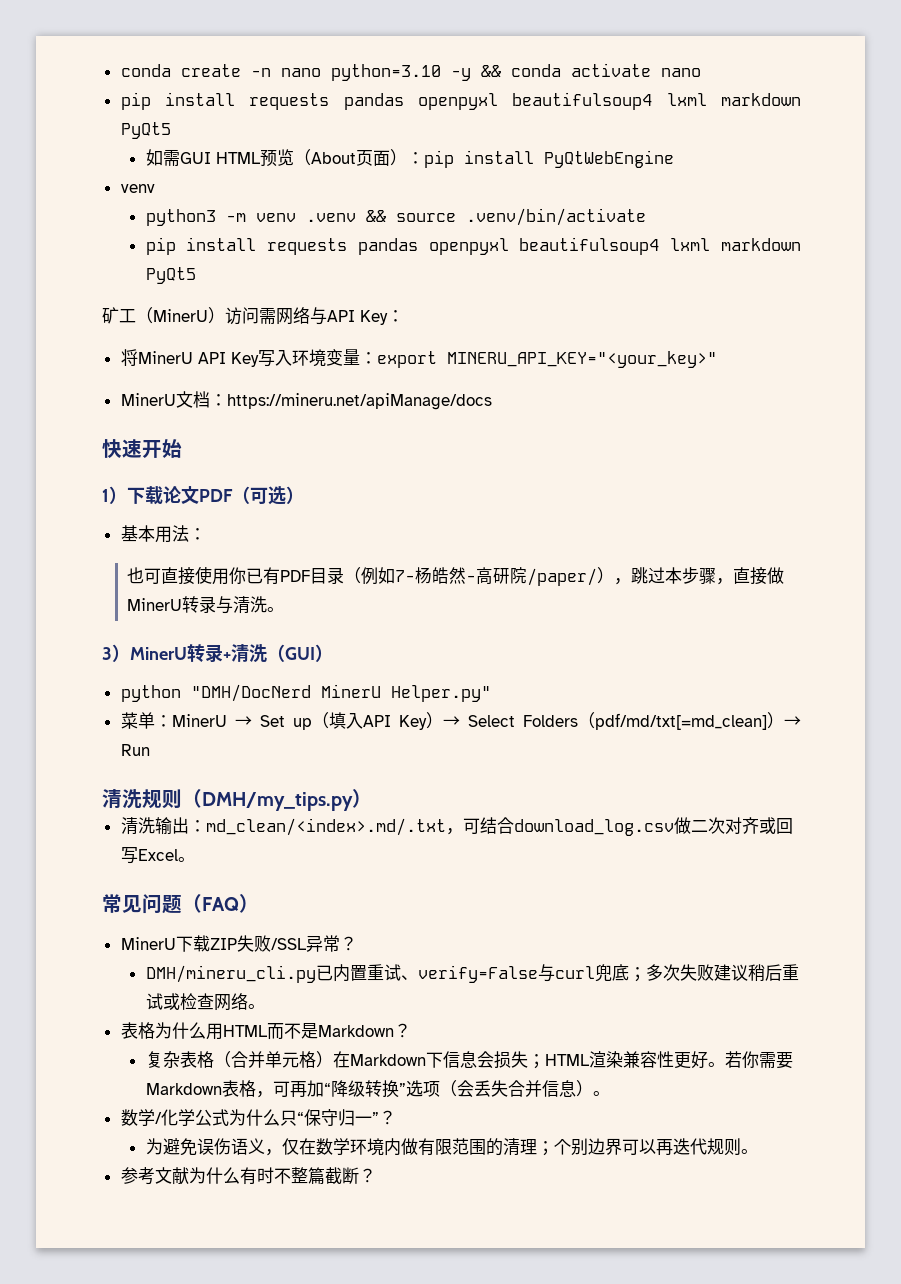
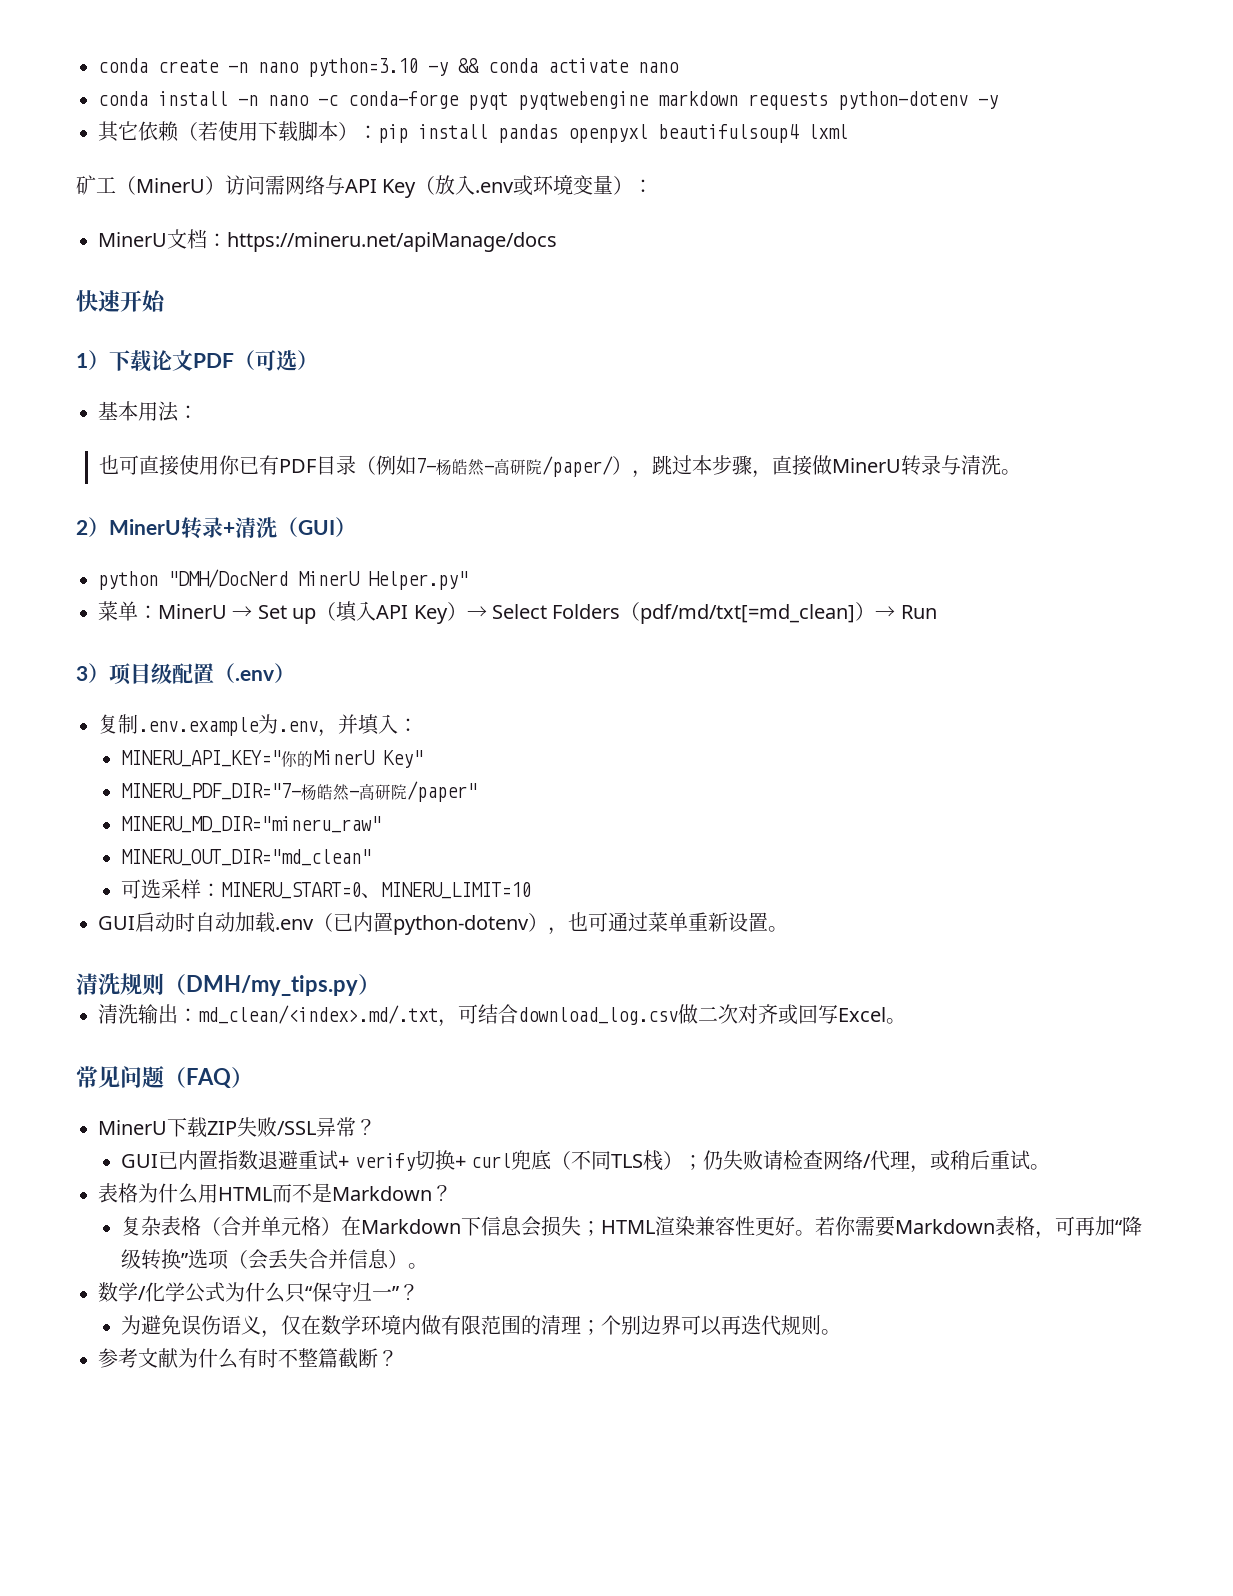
  conda create -n nano python=3.10 -y && conda activate nano
- pip install requests pandas openpyxl beautifulsoup4 lxml markdown PyQt5
- 如需GUI HTML预览（About页面）：pip install PyQtWebEngine
- venv
- python3 -m venv .venv && source .venv/bin/activate
- pip install requests pandas openpyxl beautifulsoup4 lxml markdown PyQt5
+ conda install -n nano -c conda-forge pyqt pyqtwebengine markdown requests python-dotenv -y
+ 其它依赖（若使用下载脚本）：pip install pandas openpyxl beautifulsoup4 lxml
- 矿工（MinerU）访问需网络与API Key：
- 将MinerU API Key写入环境变量：export MINERU_API_KEY="<your_key>"
+ 矿工（MinerU）访问需网络与API Key（放入.env或环境变量）：
- 3）MinerU转录+清洗（GUI）
+ 2）MinerU转录+清洗（GUI）
+ 3）项目级配置（.env）
+ 复制.env.example为.env，并填入：
+ MINERU_API_KEY="你的MinerU Key"
+ MINERU_PDF_DIR="7-杨皓然-高研院/paper"
+ MINERU_MD_DIR="mineru_raw"
+ MINERU_OUT_DIR="md_clean"
+ 可选采样：MINERU_START=0、MINERU_LIMIT=10
+ GUI启动时自动加载.env（已内置python-dotenv），也可通过菜单重新设置。
- DMH/mineru_cli.py已内置重试、verify=False与curl兜底；多次失败建议稍后重试或检查网络。
+ GUI已内置指数退避重试+ verify切换+ curl兜底（不同TLS栈）；仍失败请检查网络/代理，或稍后重试。

